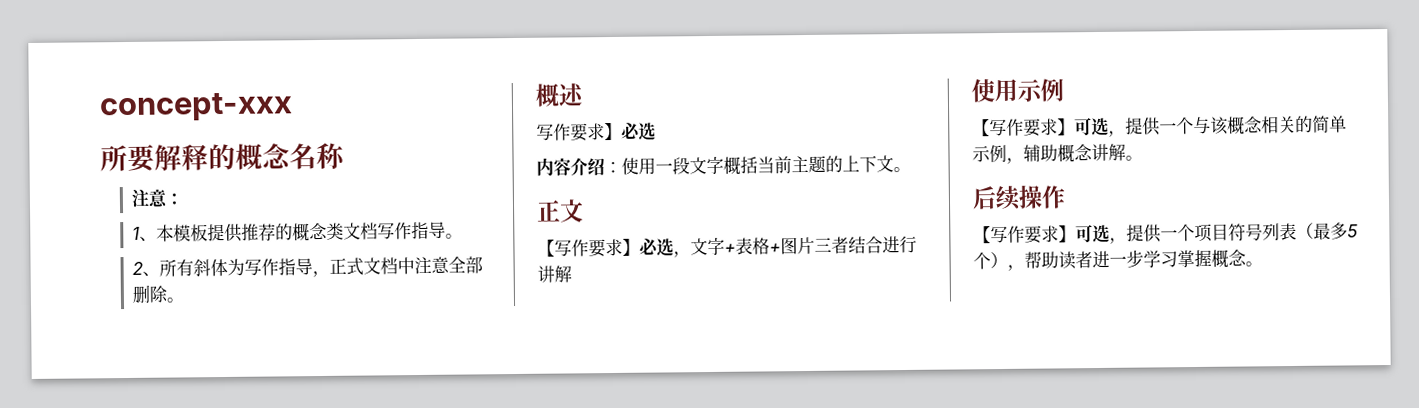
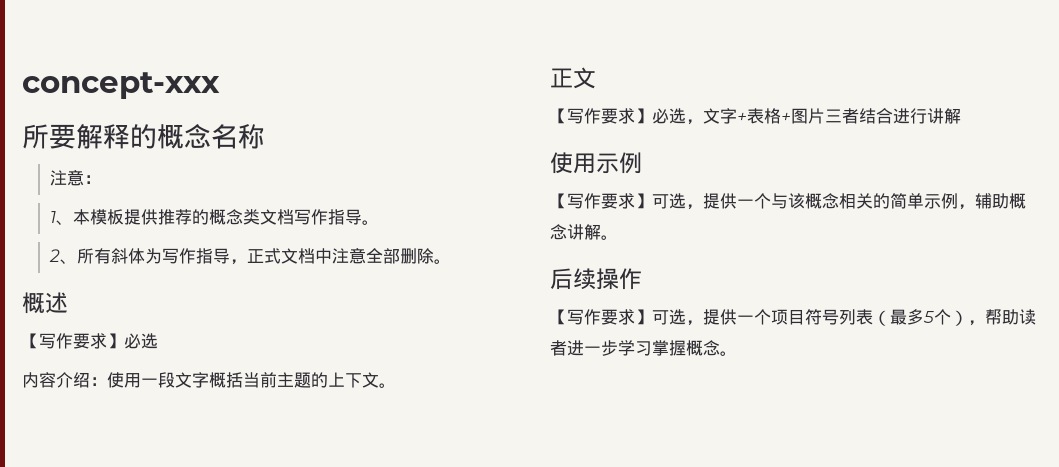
  概述
- 写作要求】必选
+ 【写作要求】必选

